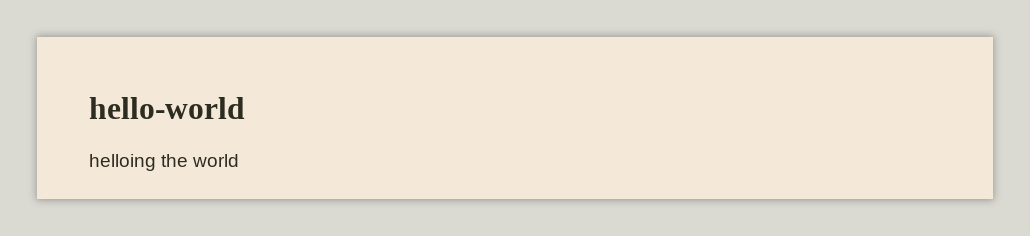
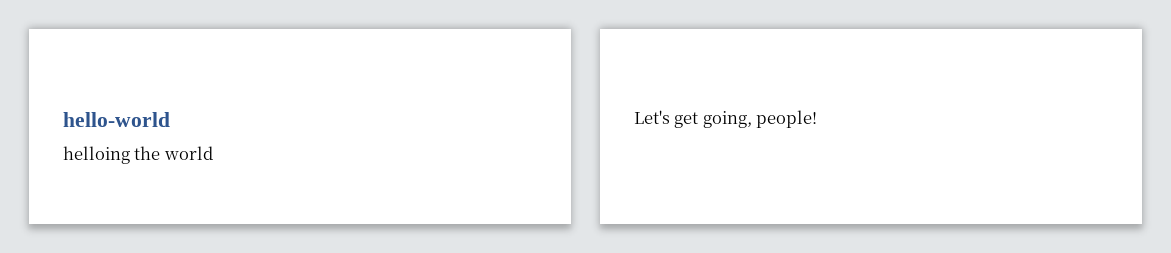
+ Let's get going, people!

